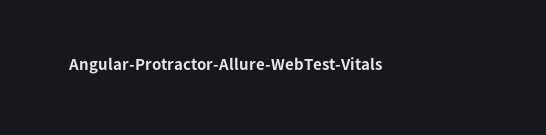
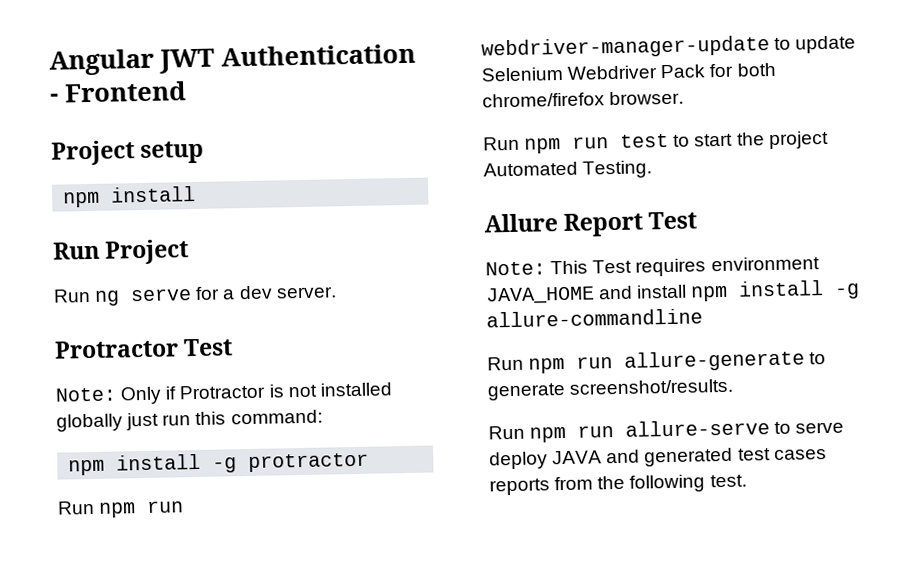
- Angular-Protractor-Allure-WebTest-Vitals
+ Angular JWT Authentication - Frontend
+ Project setup
+ npm install
+ Run Project
+ Run ng serve for a dev server.
+ Protractor Test
+ Note: Only if Protractor is not installed globally just run this command:
+ npm install -g protractor
+ Run npm run webdriver-manager-update to update Selenium Webdriver Pack for both chrome/firefox browser.
+ Run npm run test to start the project Automated Testing.
+ Allure Report Test
+ Note: This Test requires environment JAVA_HOME and install npm install -g allure-commandline
+ Run npm run allure-generate to generate screenshot/results.
+ Run npm run allure-serve to serve deploy JAVA and generated test cases reports from the following test.

